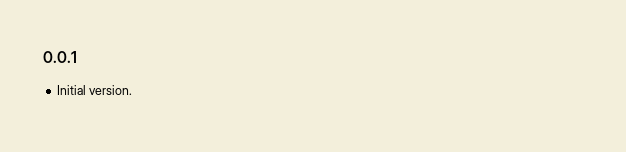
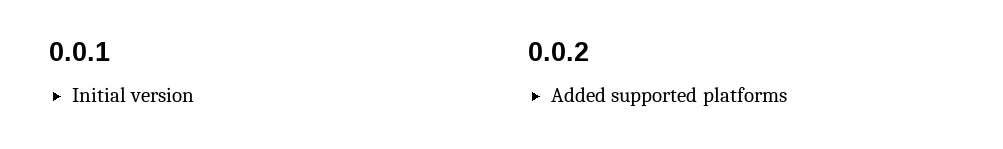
- Initial version.
+ Initial version
+ 0.0.2
+ Added supported platforms

